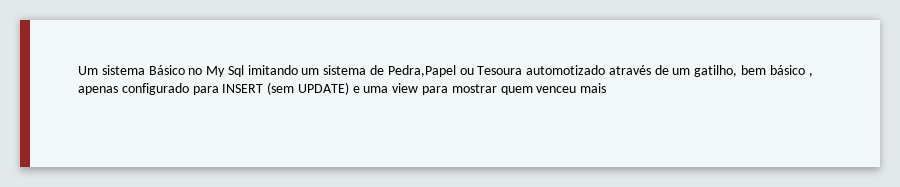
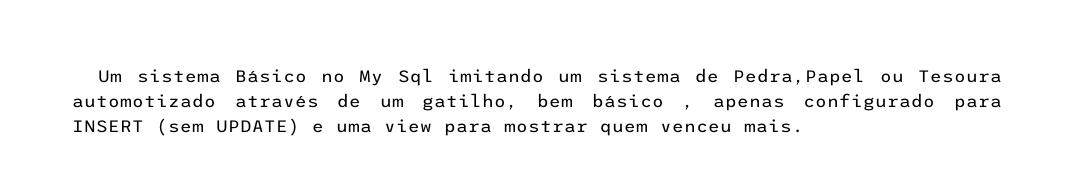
- Um sistema Básico no My Sql imitando um sistema de Pedra,Papel ou Tesoura automotizado através de um gatilho, bem básico , apenas configurado para INSERT (sem UPDATE) e uma view para mostrar quem venceu mais
+ Um sistema Básico no My Sql imitando um sistema de Pedra,Papel ou Tesoura automotizado através de um gatilho, bem básico , apenas configurado para INSERT (sem UPDATE) e uma view para mostrar quem venceu mais.

